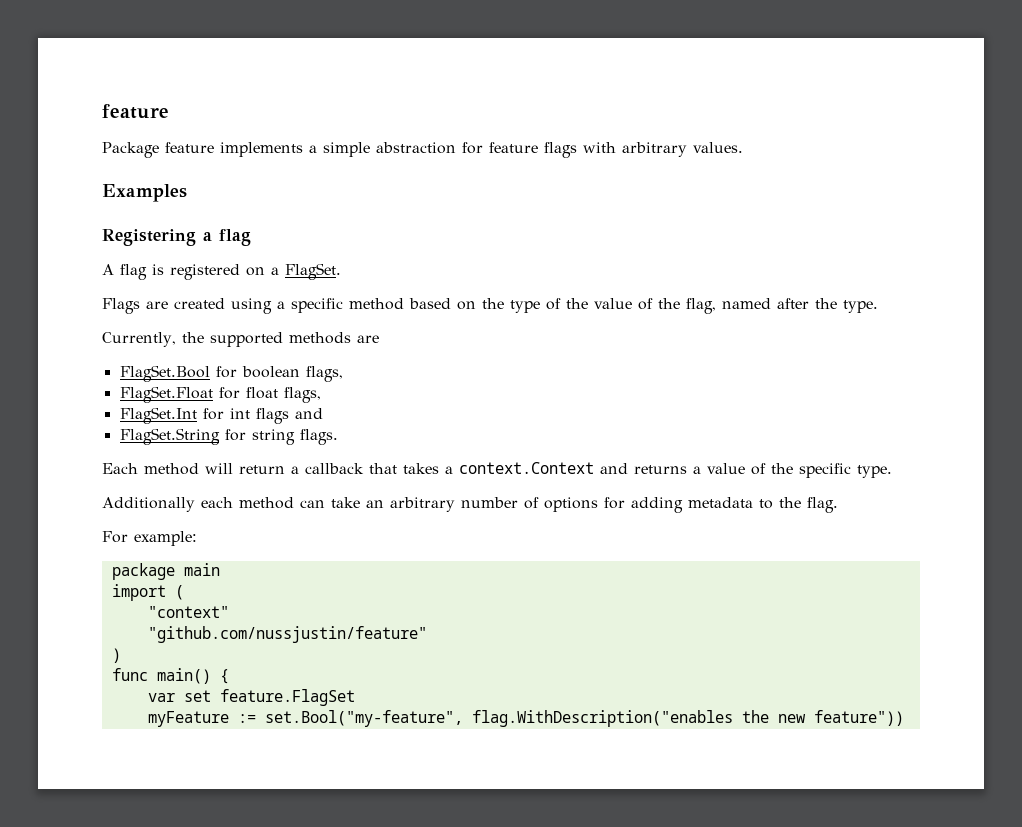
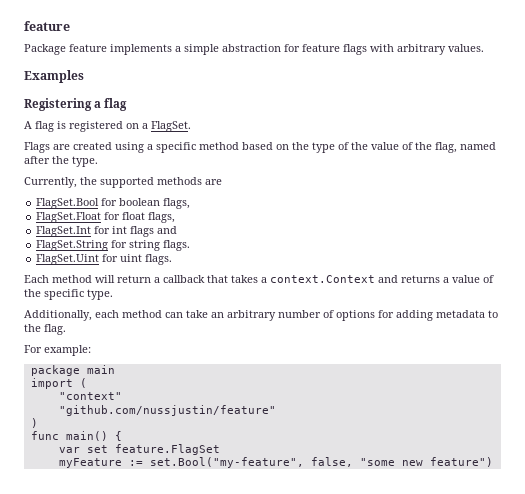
+ FlagSet.Uint for uint flags.
- Additionally each method can take an arbitrary number of options for adding metadata to the flag.
+ Additionally, each method can take an arbitrary number of options for adding metadata to the flag.
- myFeature := set.Bool("my-feature", flag.WithDescription("enables the new feature"))
+ myFeature := set.Bool("my-feature", false, "some new feature")

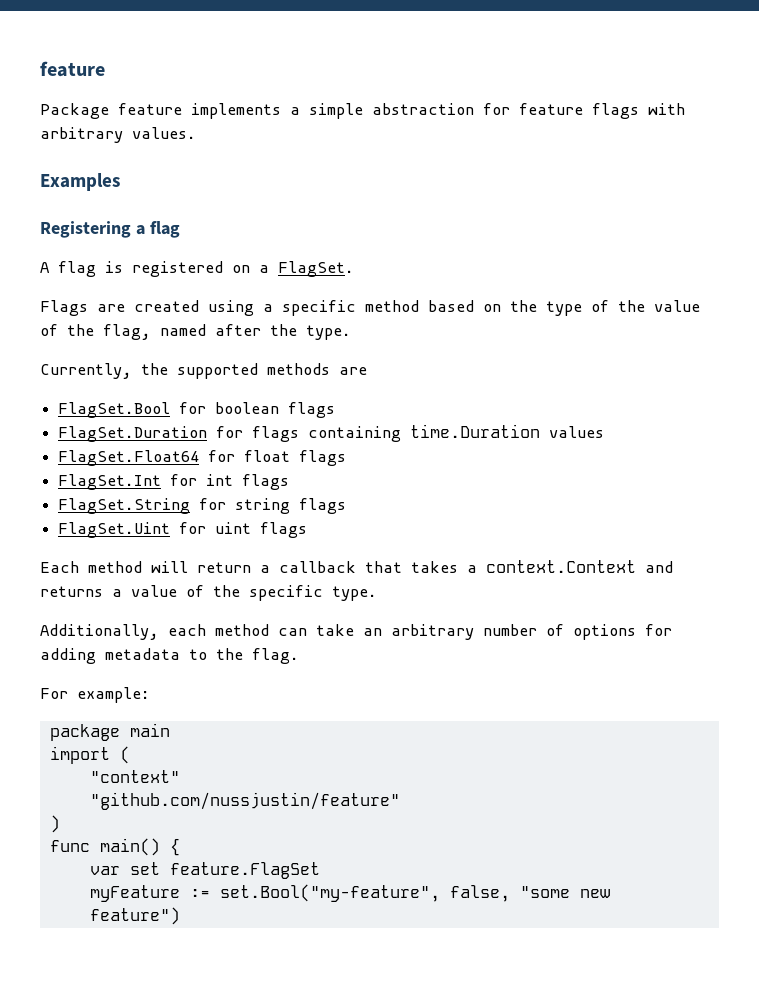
- FlagSet.Bool for boolean flags,
- FlagSet.Float for float flags,
+ FlagSet.Bool for boolean flags
+ FlagSet.Duration for flags containing time.Duration values
+ FlagSet.Float64 for float flags
- FlagSet.Int for int flags and
+ FlagSet.Int for int flags
- FlagSet.String for string flags.
+ FlagSet.String for string flags
- FlagSet.Uint for uint flags.
+ FlagSet.Uint for uint flags

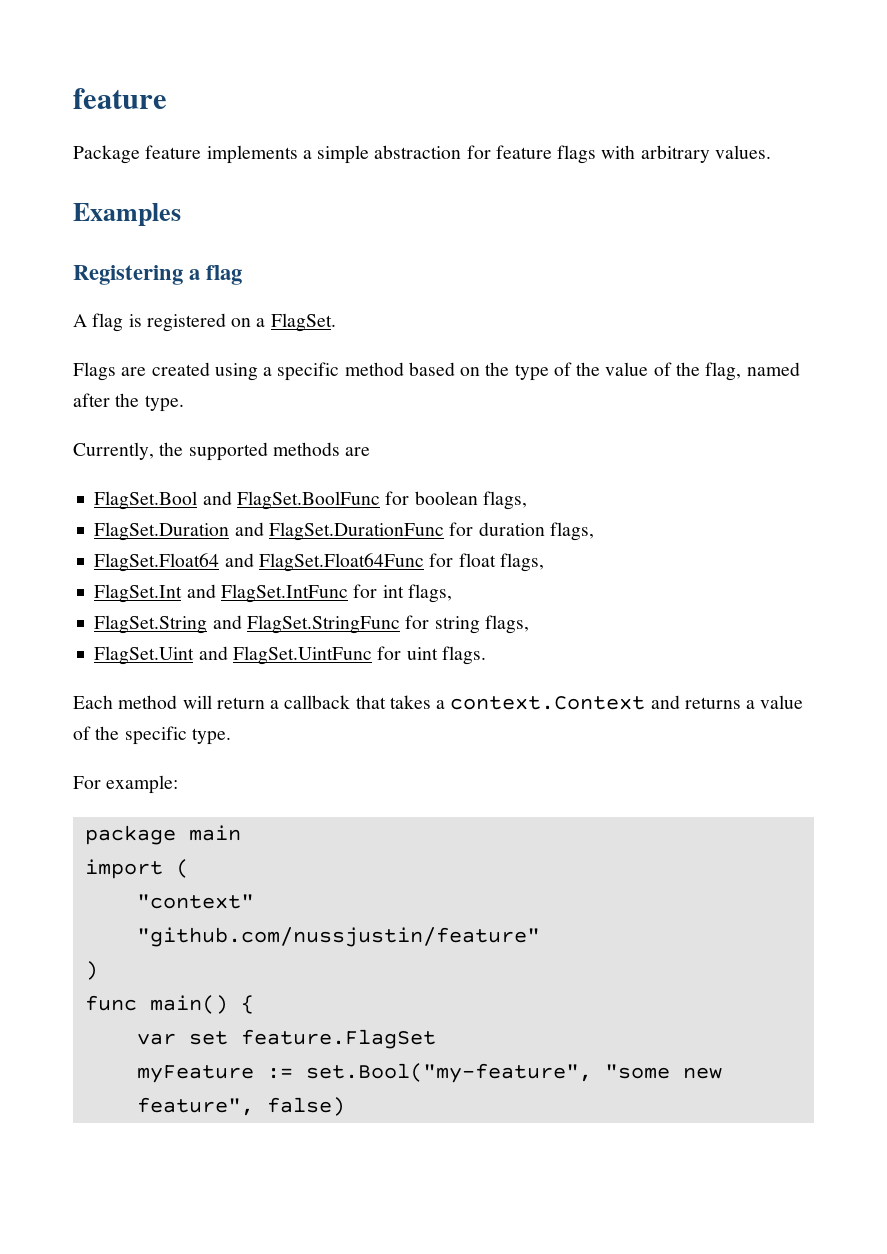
- FlagSet.Bool for boolean flags
+ FlagSet.Bool and FlagSet.BoolFunc for boolean flags,
- FlagSet.Duration for flags containing time.Duration values
+ FlagSet.Duration and FlagSet.DurationFunc for duration flags,
- FlagSet.Float64 for float flags
+ FlagSet.Float64 and FlagSet.Float64Func for float flags,
- FlagSet.Int for int flags
+ FlagSet.Int and FlagSet.IntFunc for int flags,
- FlagSet.String for string flags
+ FlagSet.String and FlagSet.StringFunc for string flags,
- FlagSet.Uint for uint flags
+ FlagSet.Uint and FlagSet.UintFunc for uint flags.
- Additionally, each method can take an arbitrary number of options for adding metadata to the flag.
- myFeature := set.Bool("my-feature", false, "some new feature")
+ myFeature := set.Bool("my-feature", "some new feature", false)

